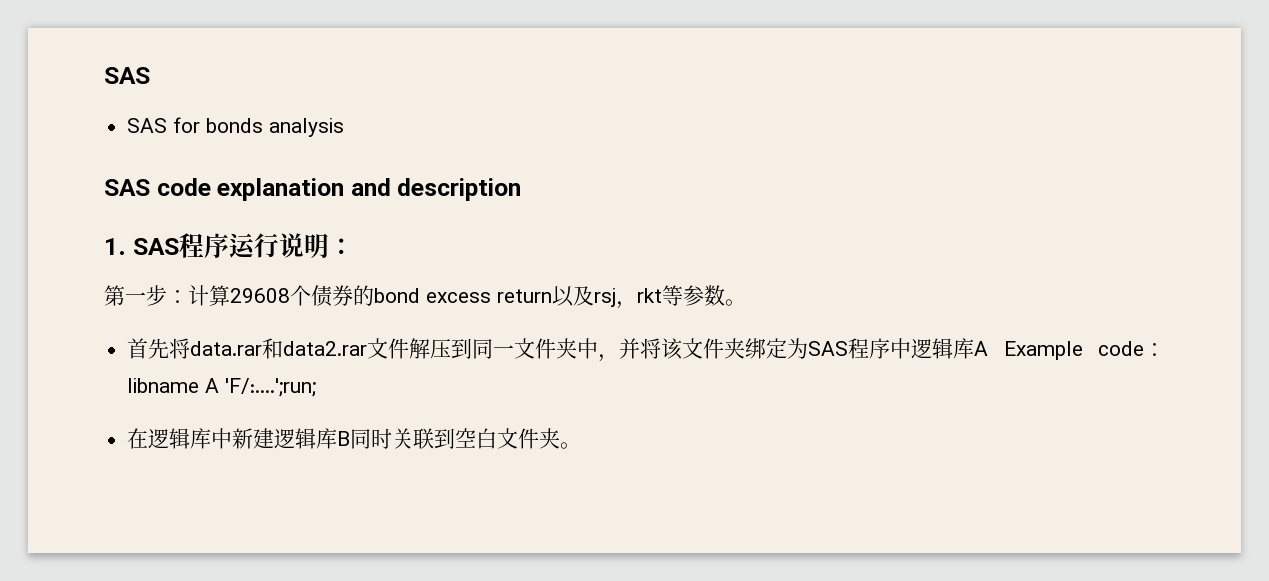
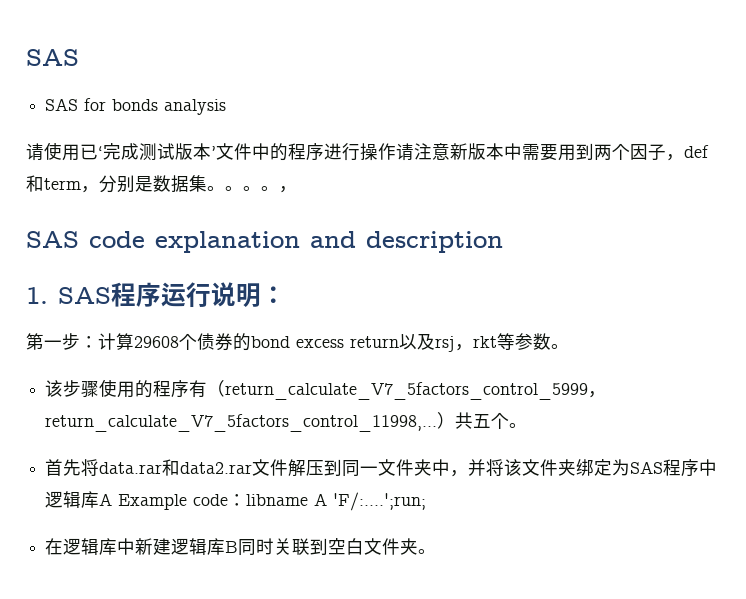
+ 请使用已‘完成测试版本’文件中的程序进行操作请注意新版本中需要用到两个因子，def和term，分别是数据集。。。。，
+ 该步骤使用的程序有（return_calculate_V7_5factors_control_5999，return_calculate_V7_5factors_control_11998,...）共五个。

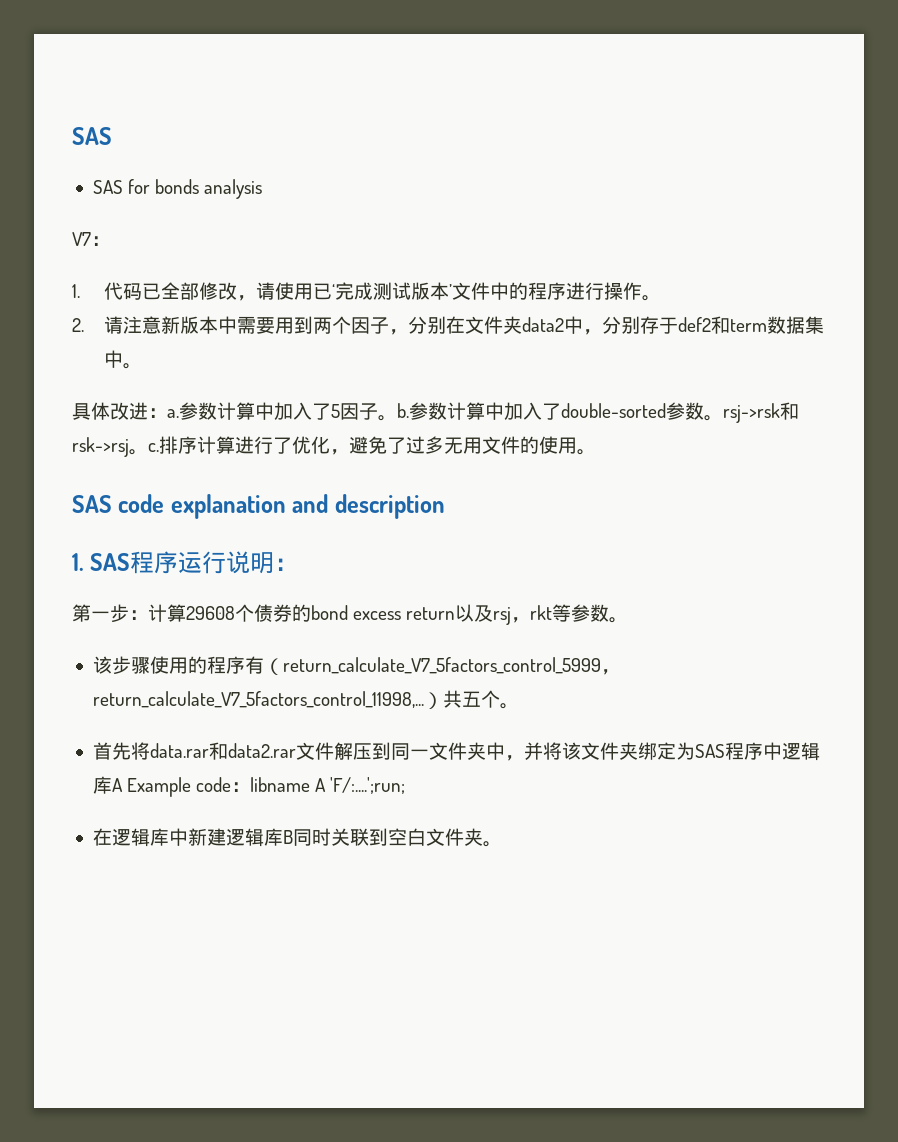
- 请使用已‘完成测试版本’文件中的程序进行操作请注意新版本中需要用到两个因子，def和term，分别是数据集。。。。，
+ V7：
+ 1.代码已全部修改，请使用已‘完成测试版本’文件中的程序进行操作。
+ 2.请注意新版本中需要用到两个因子，分别在文件夹data2中，分别存于def2和term数据集中。
+ 具体改进：a.参数计算中加入了5因子。b.参数计算中加入了double-sorted参数。rsj->rsk和rsk->rsj。c.排序计算进行了优化，避免了过多无用文件的使用。

